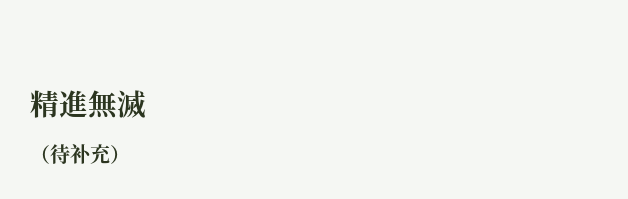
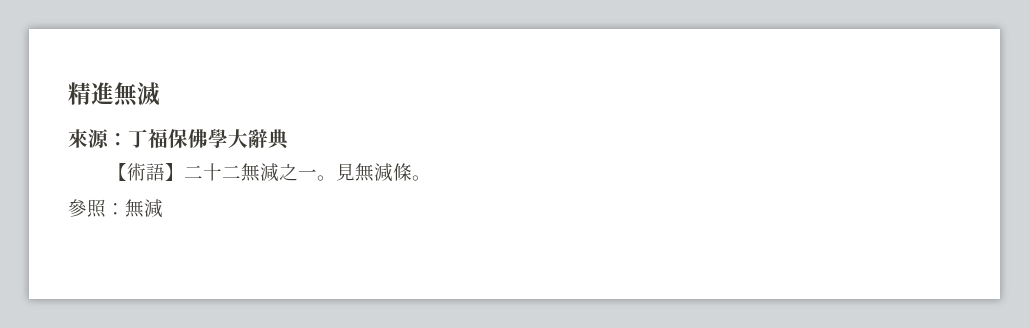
- （待补充）
+ 來源：丁福保佛學大辭典
+ 【術語】二十二無減之一。見無減條。
+ 參照：無減

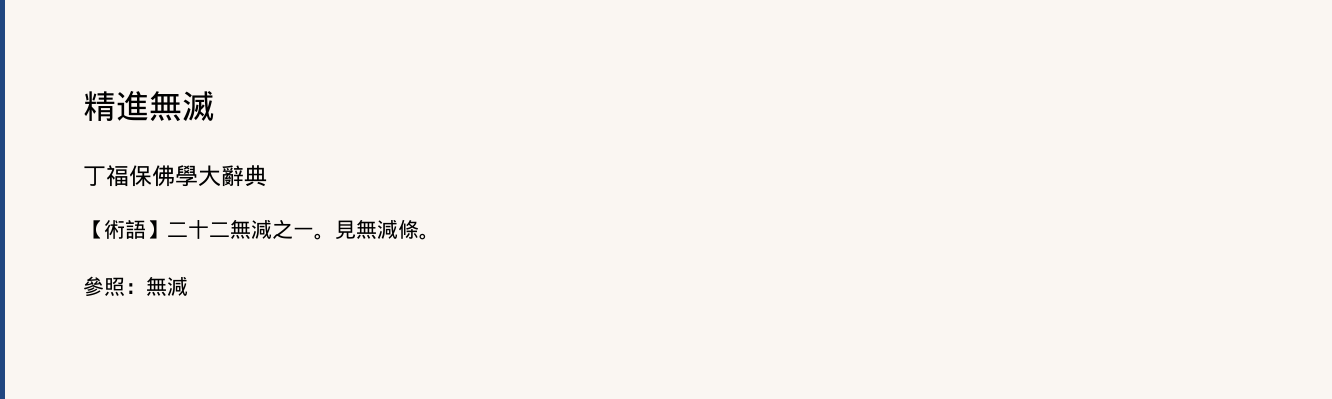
- 來源：丁福保佛學大辭典
+ 丁福保佛學大辭典

